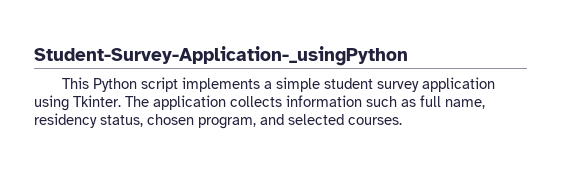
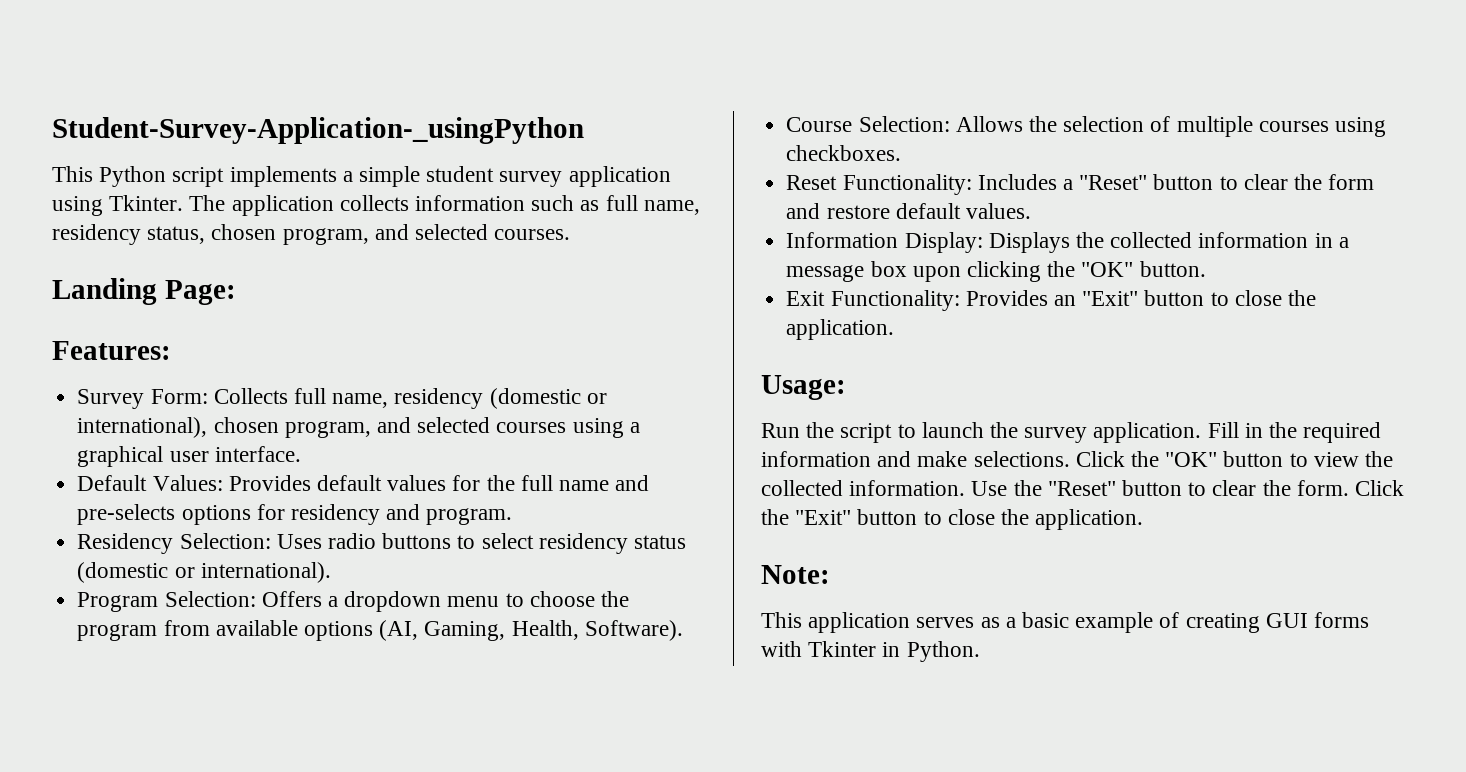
+ Landing Page:
+ Features:
+ Survey Form: Collects full name, residency (domestic or international), chosen program, and selected courses using a graphical user interface.
+ Default Values: Provides default values for the full name and pre-selects options for residency and program.
+ Residency Selection: Uses radio buttons to select residency status (domestic or international).
+ Program Selection: Offers a dropdown menu to choose the program from available options (AI, Gaming, Health, Software).
+ Course Selection: Allows the selection of multiple courses using checkboxes.
+ Reset Functionality: Includes a "Reset" button to clear the form and restore default values.
+ Information Display: Displays the collected information in a message box upon clicking the "OK" button.
+ Exit Functionality: Provides an "Exit" button to close the application.
+ Usage:
+ Run the script to launch the survey application. Fill in the required information and make selections. Click the "OK" button to view the collected information. Use the "Reset" button to clear the form. Click the "Exit" button to close the application.
+ Note:
+ This application serves as a basic example of creating GUI forms with Tkinter in Python.

